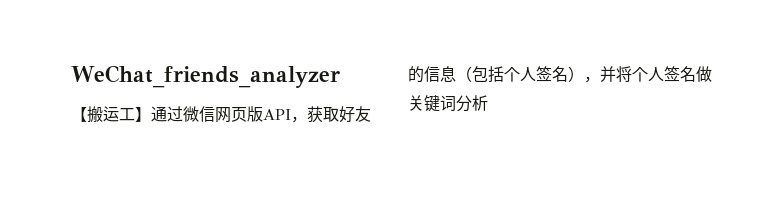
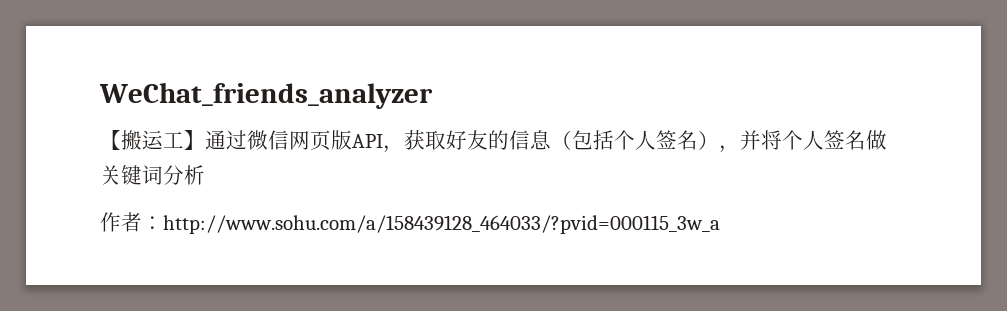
+ 作者：http://www.sohu.com/a/158439128_464033/?pvid=000115_3w_a

